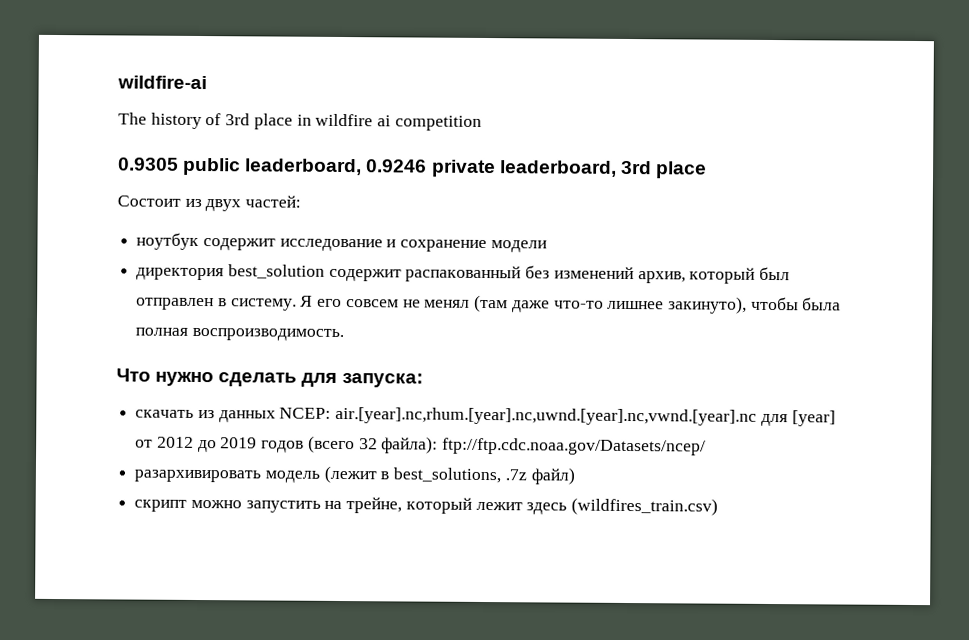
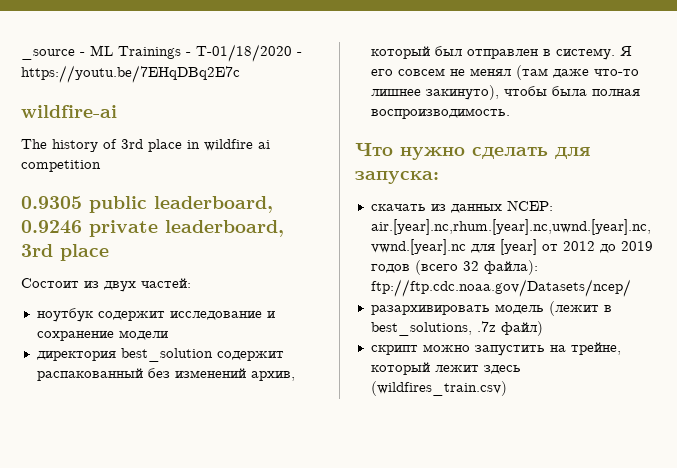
+ _source - ML Trainings - T-01/18/2020 - https://youtu.be/7EHqDBq2E7c

